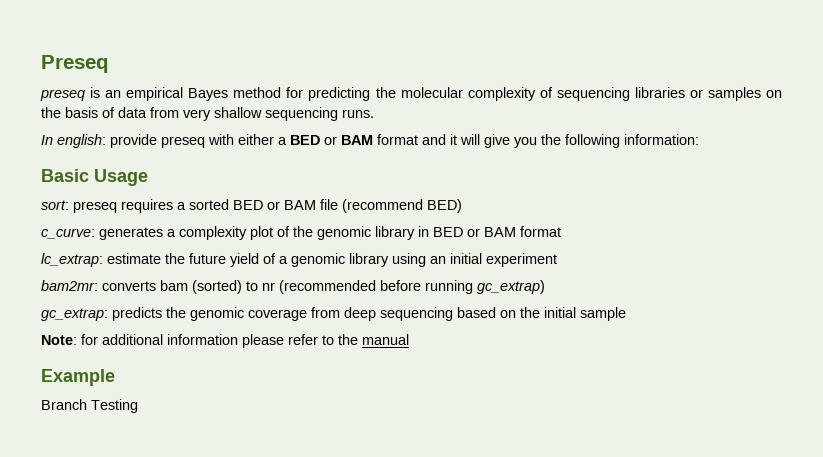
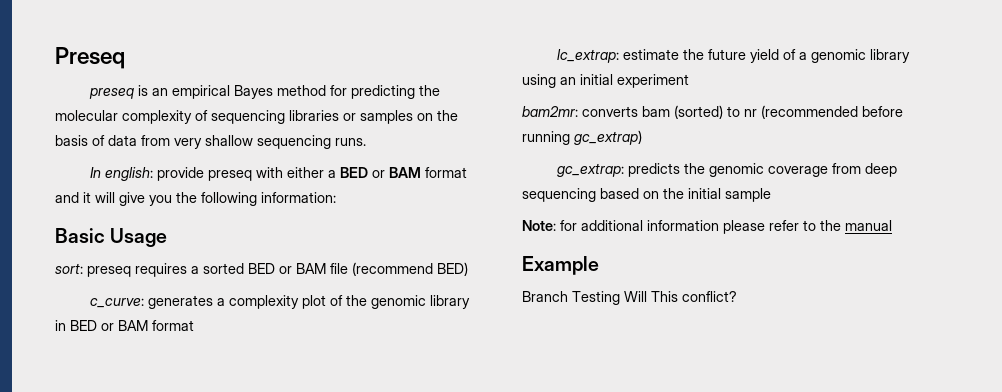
- Branch Testing
+ Branch Testing Will This conflict?

